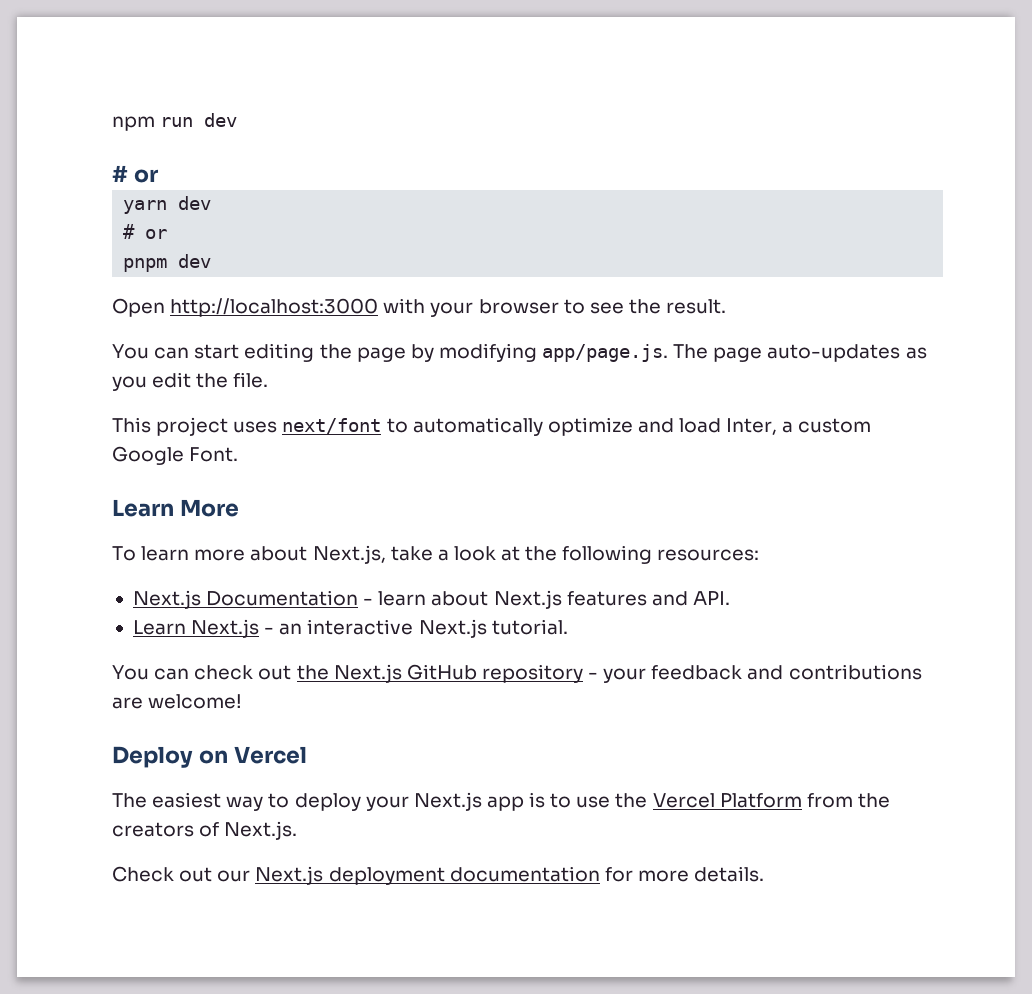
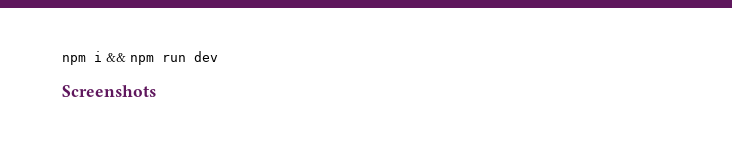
- npm run dev
- # or
- yarn dev
- # or
- pnpm dev
- Open http://localhost:3000 with your browser to see the result.
- You can start editing the page by modifying app/page.js. The page auto-updates as you edit the file.
- This project uses next/font to automatically optimize and load Inter, a custom Google Font.
- Learn More
- To learn more about Next.js, take a look at the following resources:
- Next.js Documentation - learn about Next.js features and API.
- Learn Next.js - an interactive Next.js tutorial.
- You can check out the Next.js GitHub repository - your feedback and contributions are welcome!
- Deploy on Vercel
- The easiest way to deploy your Next.js app is to use the Vercel Platform from the creators of Next.js.
- Check out our Next.js deployment documentation for more details.
+ npm i && npm run dev
+ Screenshots

